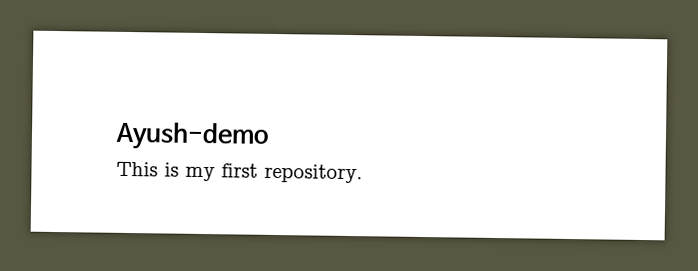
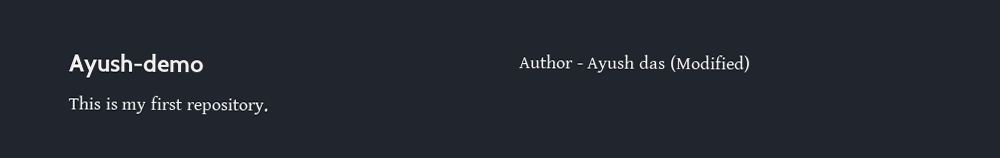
+ Author - Ayush das (Modified)

